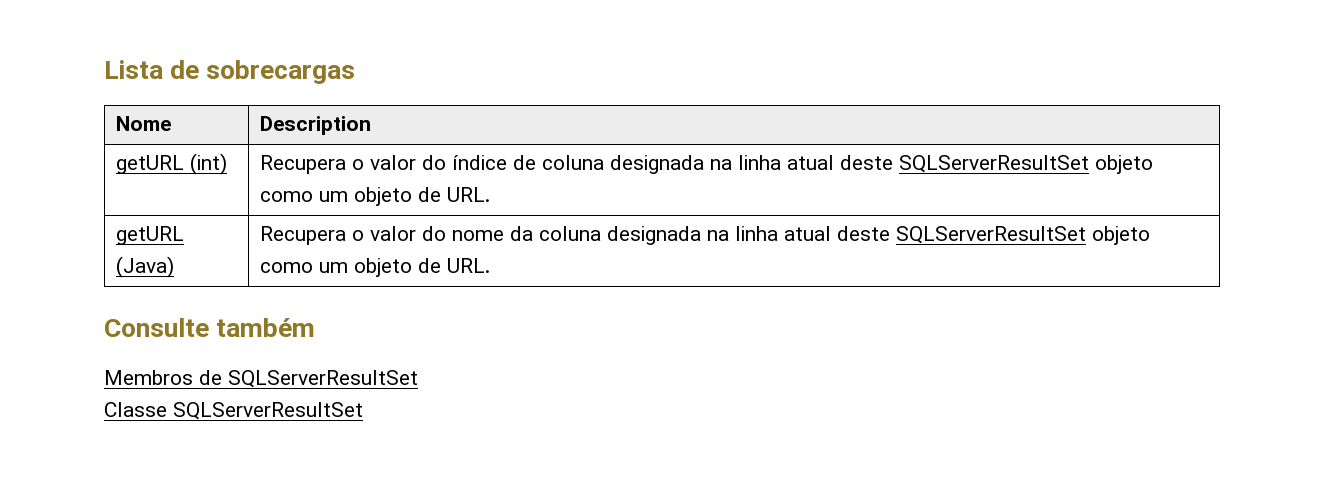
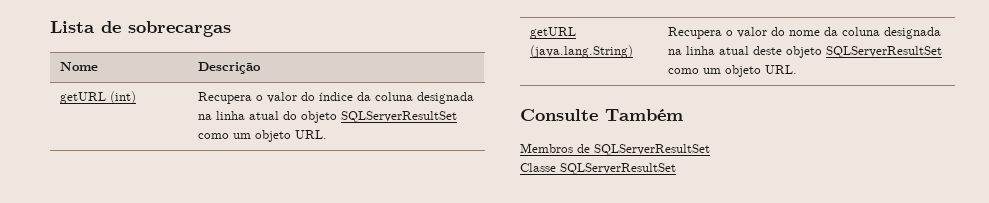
- Nome | Description
+ Nome | Descrição
- getURL (int) | Recupera o valor do índice de coluna designada na linha atual deste SQLServerResultSet objeto como um objeto de URL.
+ getURL (int) | Recupera o valor do índice da coluna designada na linha atual do objeto SQLServerResultSet como um objeto URL.
- getURL (Java) | Recupera o valor do nome da coluna designada na linha atual deste SQLServerResultSet objeto como um objeto de URL.
+ getURL (java.lang.String) | Recupera o valor do nome da coluna designada na linha atual deste objeto SQLServerResultSet como um objeto URL.
- Consulte também
+ Consulte Também

